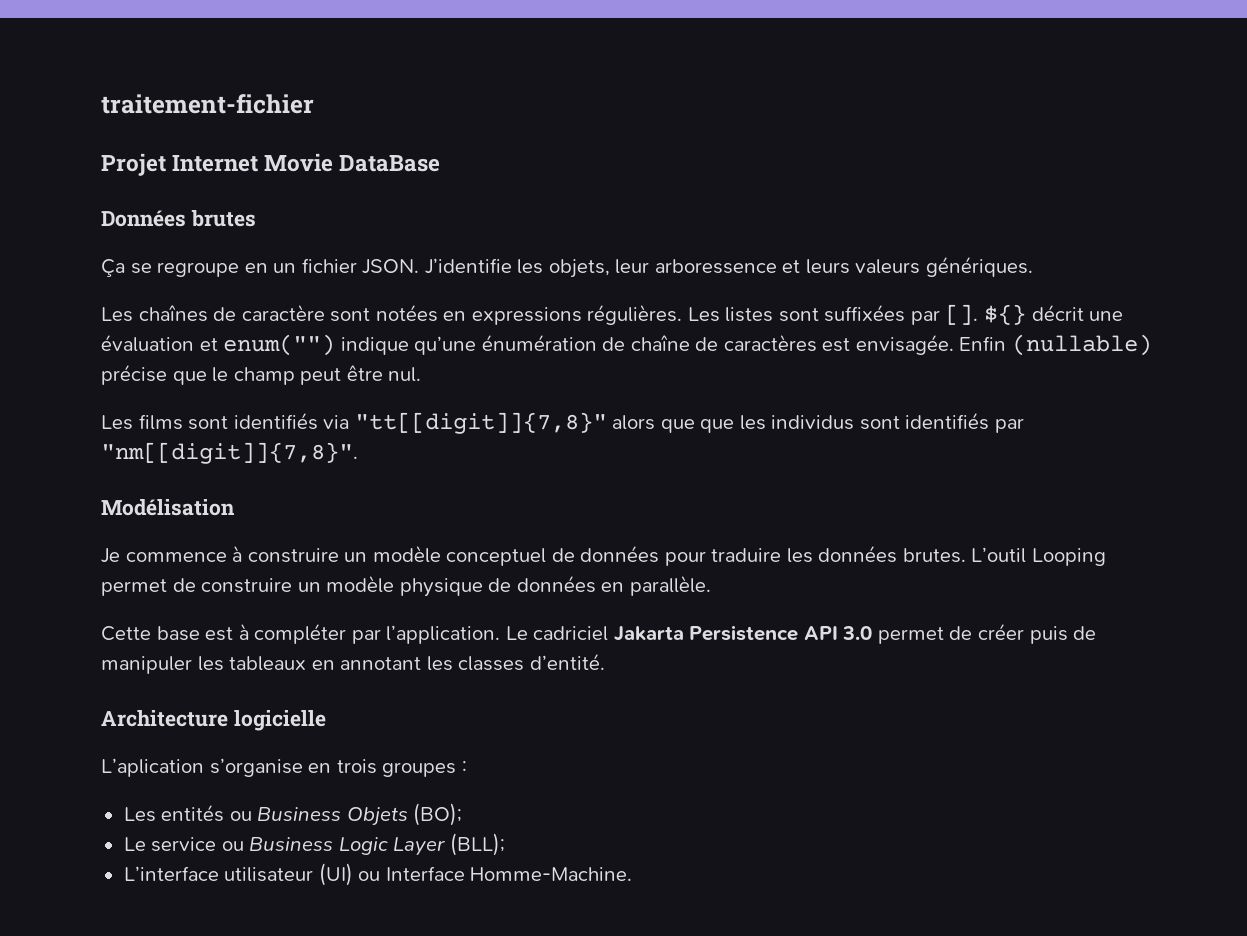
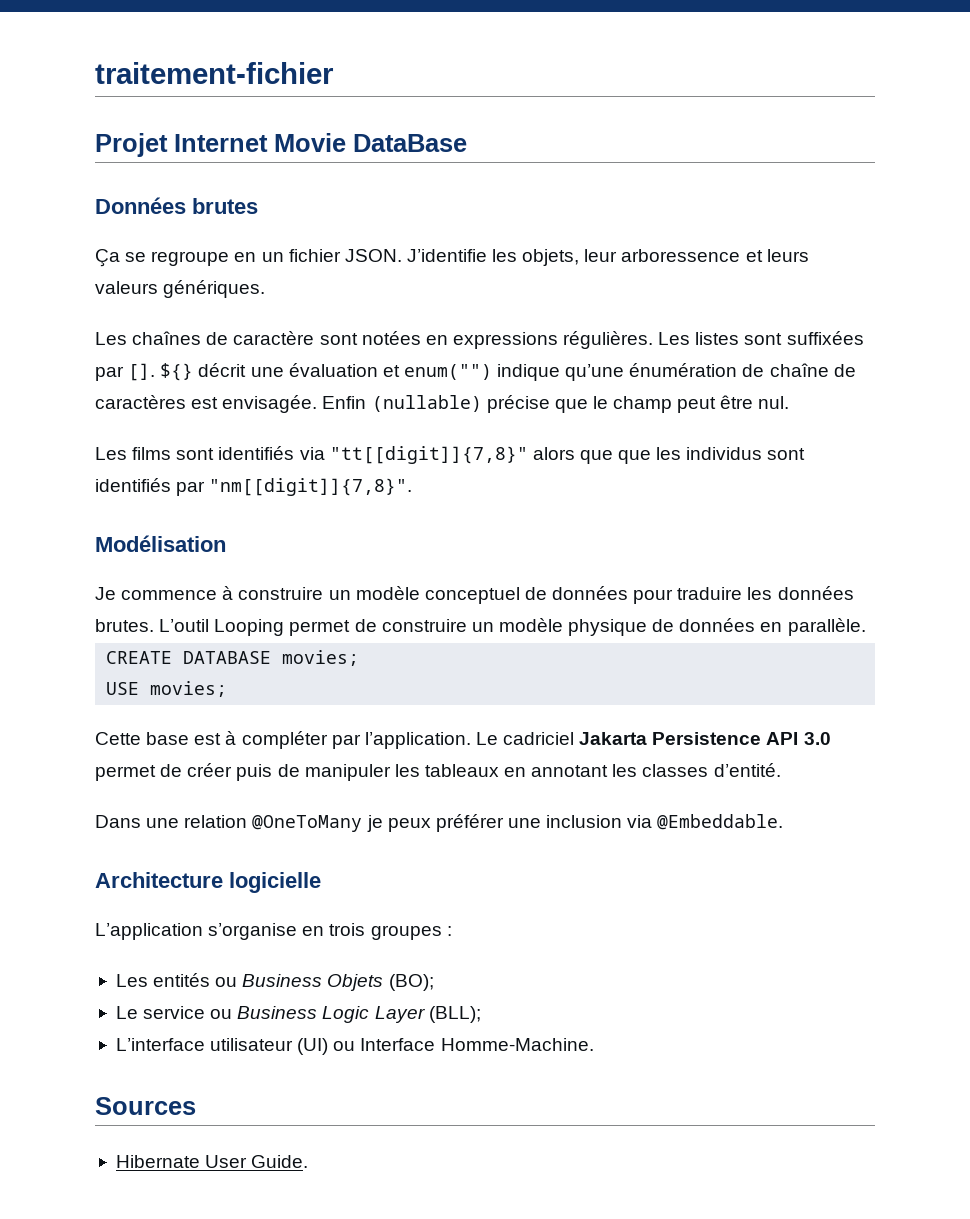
+ CREATE DATABASE movies;
+ USE movies;
+ Dans une relation @OneToMany je peux préférer une inclusion via @Embeddable.
- L’aplication s’organise en trois groupes :
+ L’application s’organise en trois groupes :
+ Sources
+ Hibernate User Guide.

